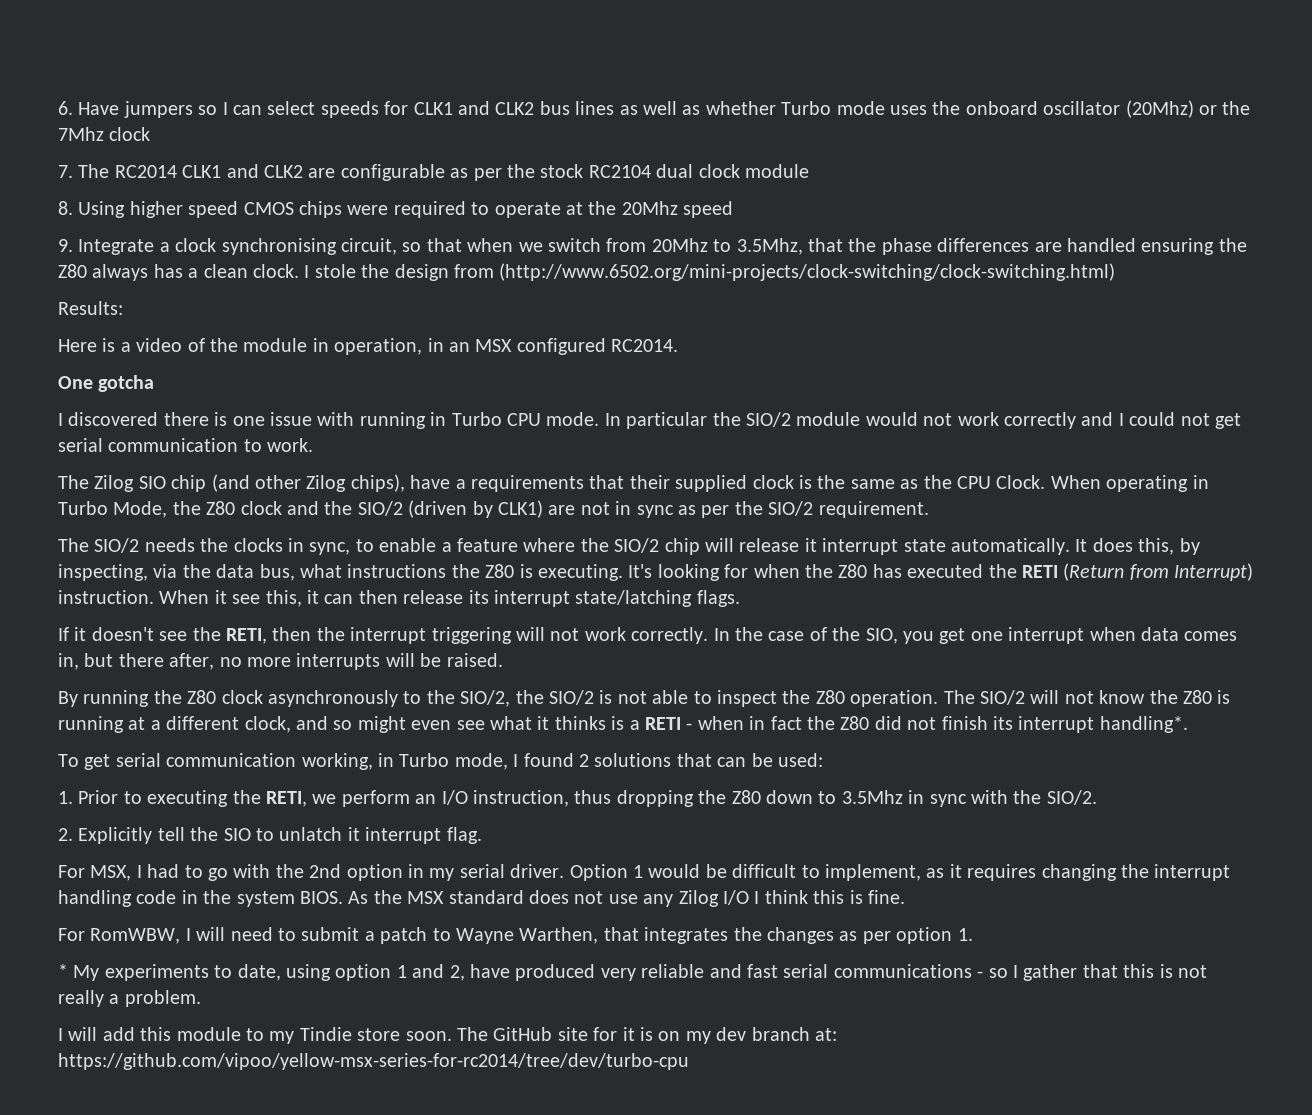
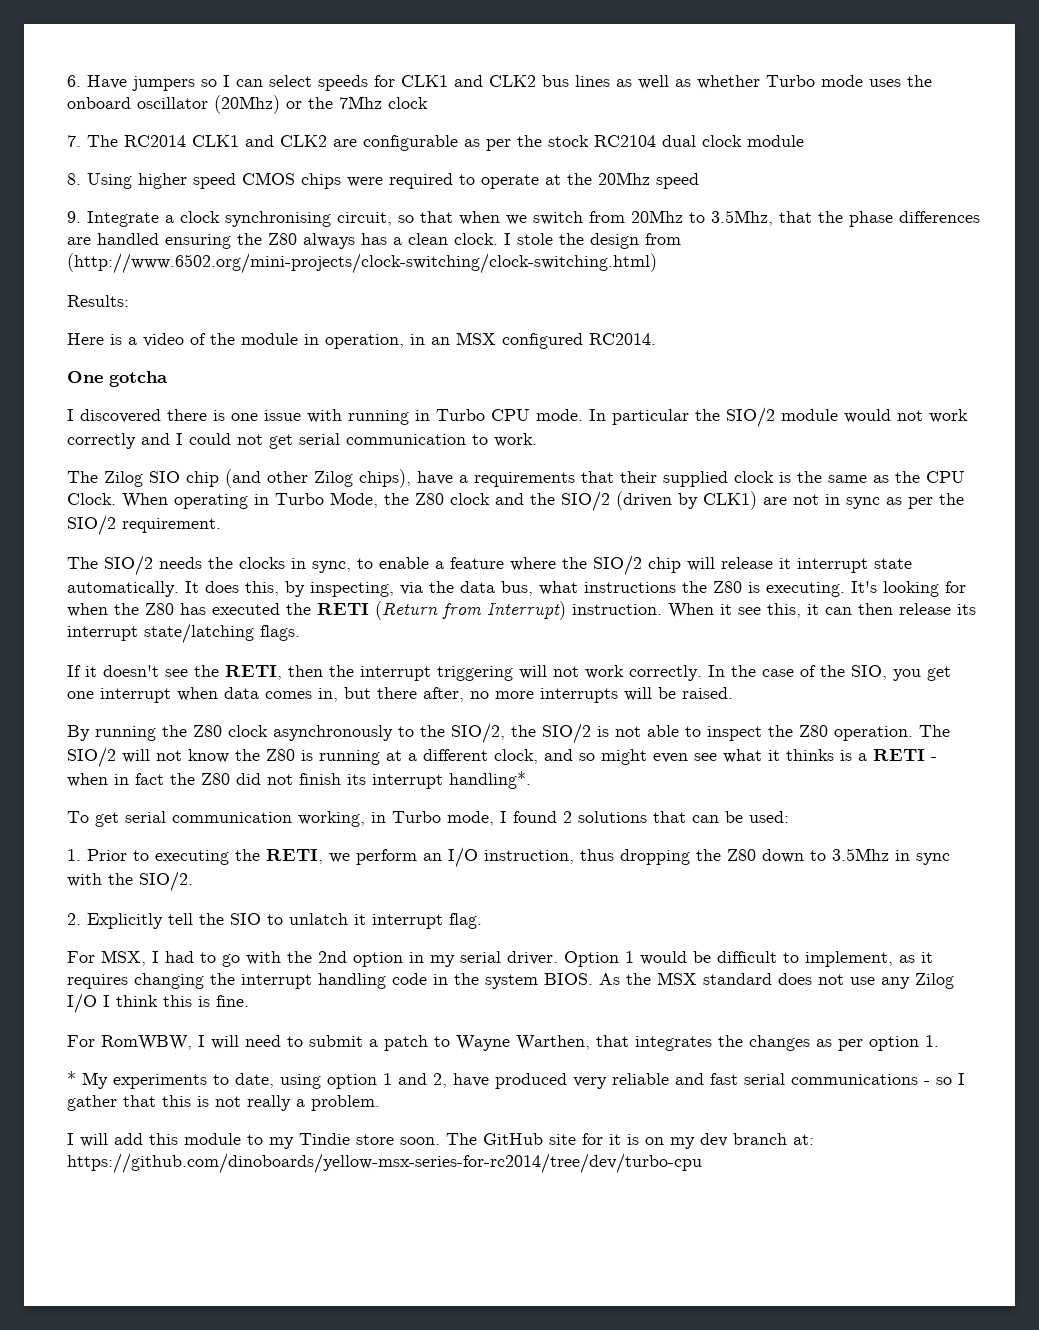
- The GitHub site for it is on my dev branch at: https://github.com/vipoo/yellow-msx-series-for-rc2014/tree/dev/turbo-cpu
+ The GitHub site for it is on my dev branch at: https://github.com/dinoboards/yellow-msx-series-for-rc2014/tree/dev/turbo-cpu

